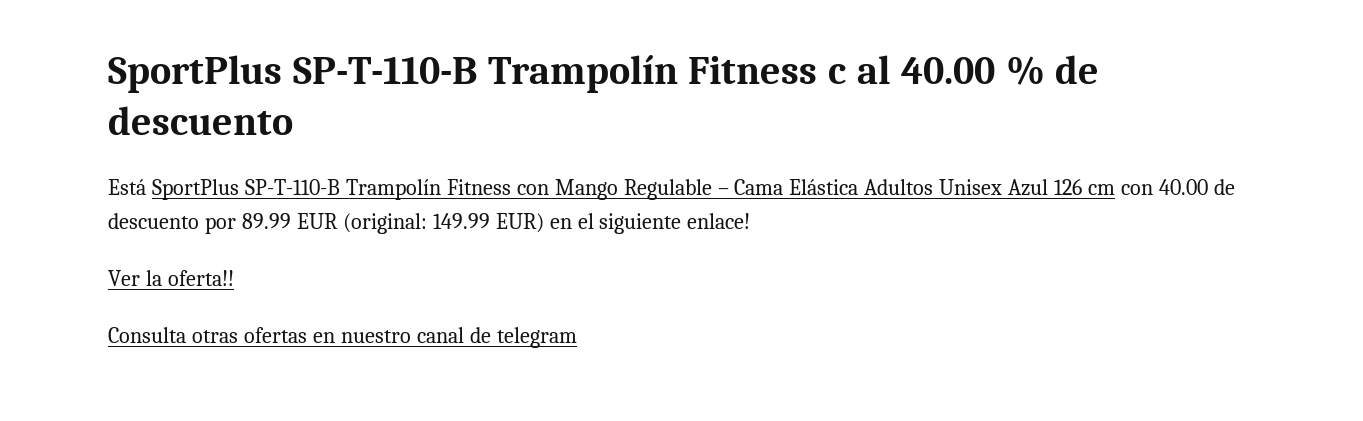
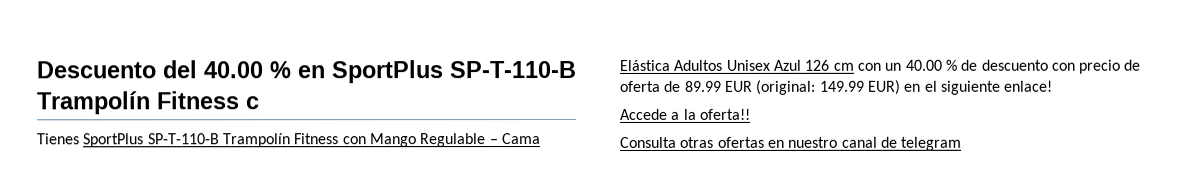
- SportPlus SP-T-110-B Trampolín Fitness c al 40.00 % de descuento
- Está SportPlus SP-T-110-B Trampolín Fitness con Mango Regulable – Cama Elástica Adultos Unisex Azul 126 cm con 40.00 de descuento por 89.99 EUR (original: 149.99 EUR) en el siguiente enlace!
+ Descuento del 40.00 % en SportPlus SP-T-110-B Trampolín Fitness c
+ Tienes SportPlus SP-T-110-B Trampolín Fitness con Mango Regulable – Cama Elástica Adultos Unisex Azul 126 cm con un 40.00 % de descuento con precio de oferta de 89.99 EUR (original: 149.99 EUR) en el siguiente enlace!
- Ver la oferta!!
+ Accede a la oferta!!

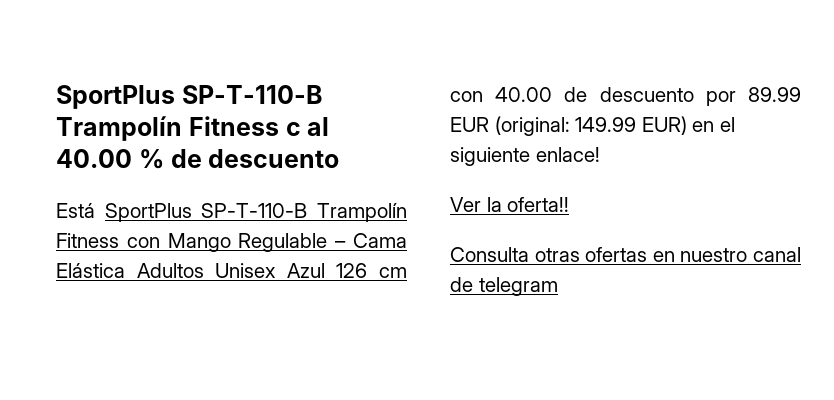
- Descuento del 40.00 % en SportPlus SP-T-110-B Trampolín Fitness c
- Tienes SportPlus SP-T-110-B Trampolín Fitness con Mango Regulable – Cama Elástica Adultos Unisex Azul 126 cm con un 40.00 % de descuento con precio de oferta de 89.99 EUR (original: 149.99 EUR) en el siguiente enlace!
+ SportPlus SP-T-110-B Trampolín Fitness c al 40.00 % de descuento
+ Está SportPlus SP-T-110-B Trampolín Fitness con Mango Regulable – Cama Elástica Adultos Unisex Azul 126 cm con 40.00 de descuento por 89.99 EUR (original: 149.99 EUR) en el siguiente enlace!
- Accede a la oferta!!
+ Ver la oferta!!

